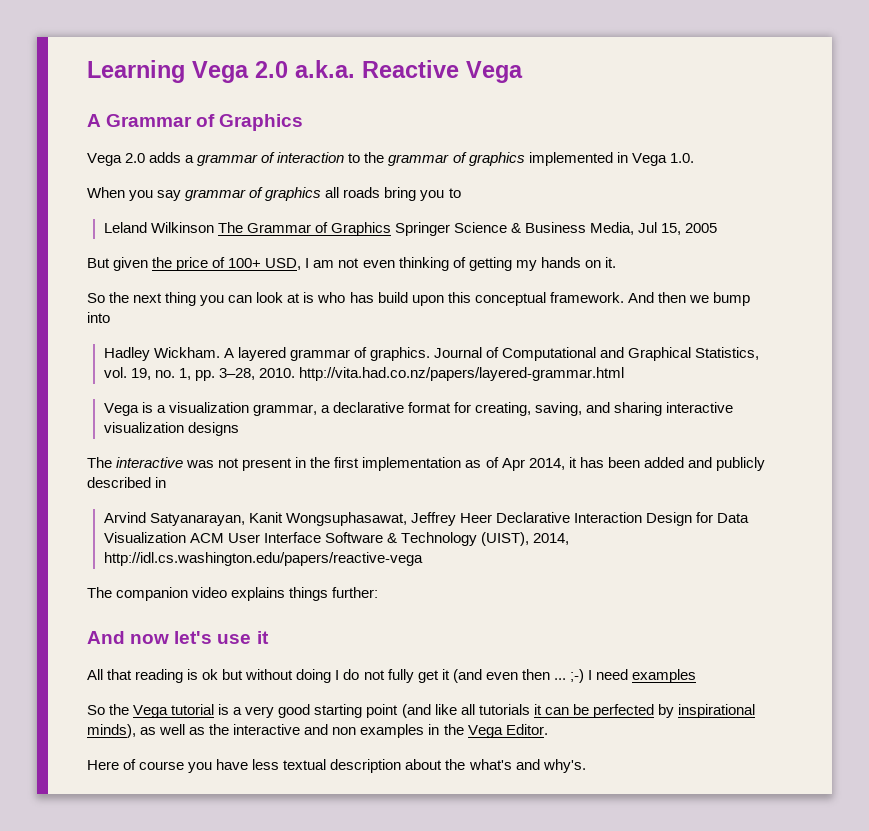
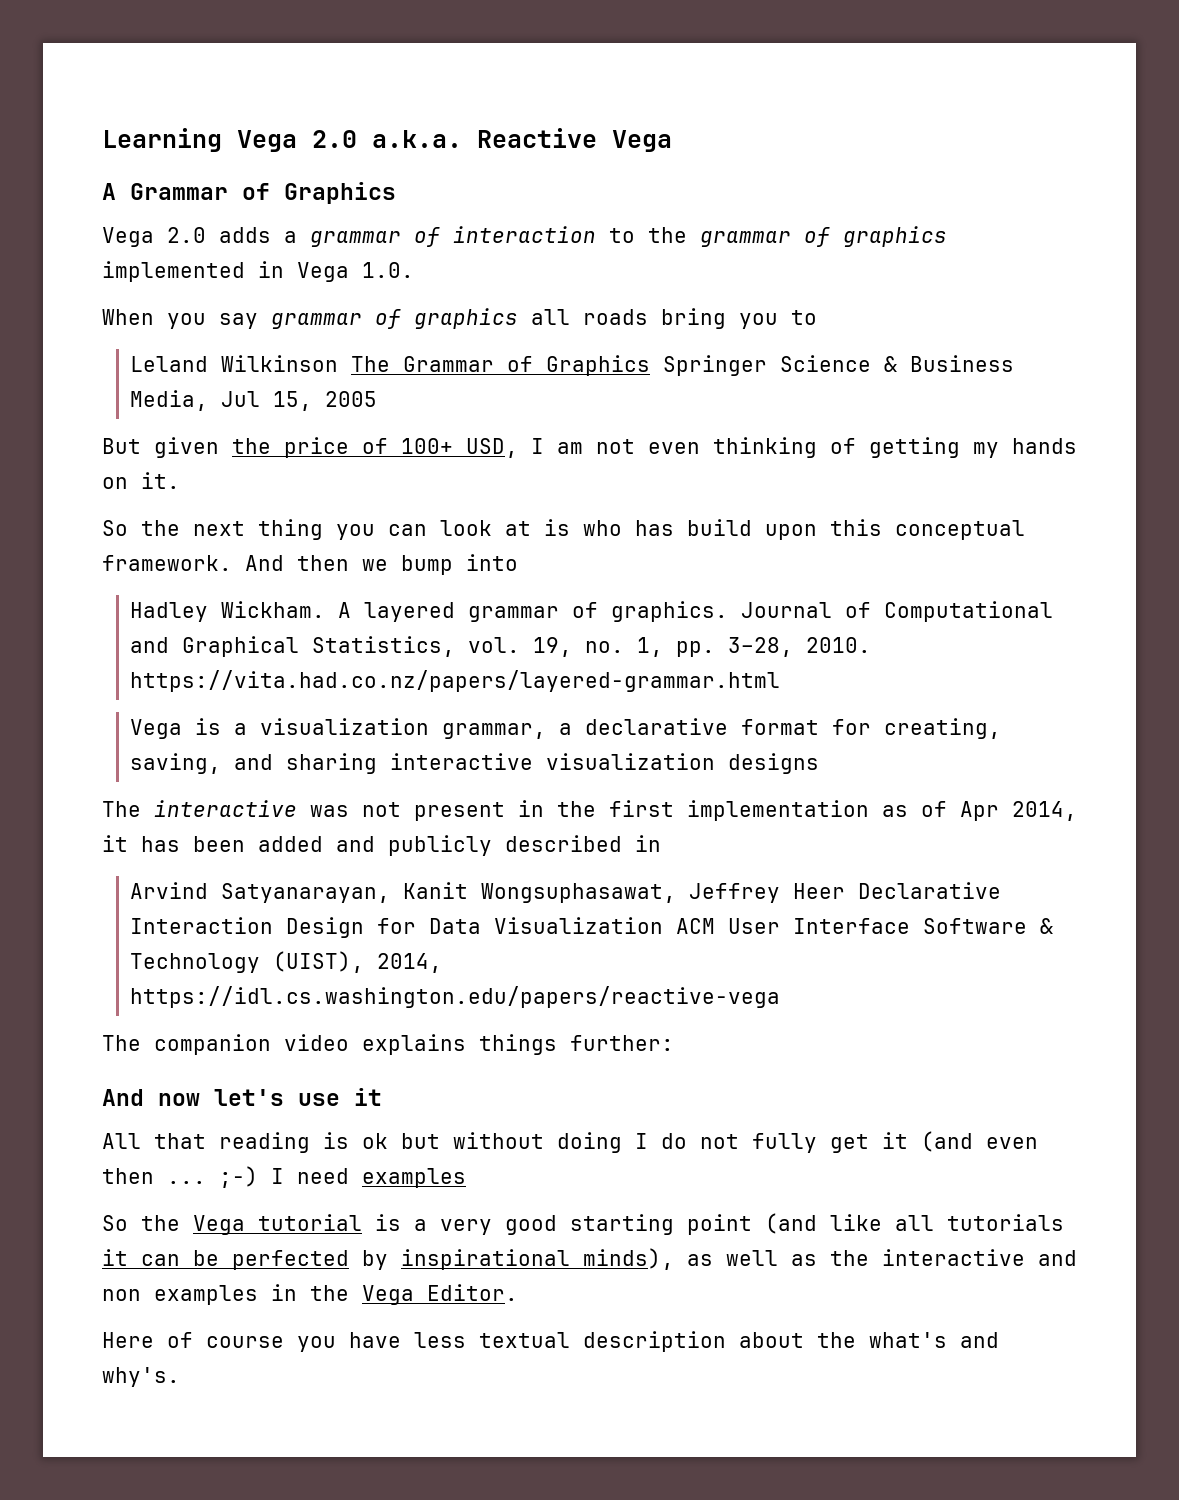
- Journal of Computational and Graphical Statistics, vol. 19, no. 1, pp. 3–28, 2010. http://vita.had.co.nz/papers/layered-grammar.html
+ Journal of Computational and Graphical Statistics, vol. 19, no. 1, pp. 3–28, 2010. https://vita.had.co.nz/papers/layered-grammar.html
- Arvind Satyanarayan, Kanit Wongsuphasawat, Jeffrey Heer Declarative Interaction Design for Data Visualization ACM User Interface Software & Technology (UIST), 2014, http://idl.cs.washington.edu/papers/reactive-vega
+ Arvind Satyanarayan, Kanit Wongsuphasawat, Jeffrey Heer Declarative Interaction Design for Data Visualization ACM User Interface Software & Technology (UIST), 2014, https://idl.cs.washington.edu/papers/reactive-vega

